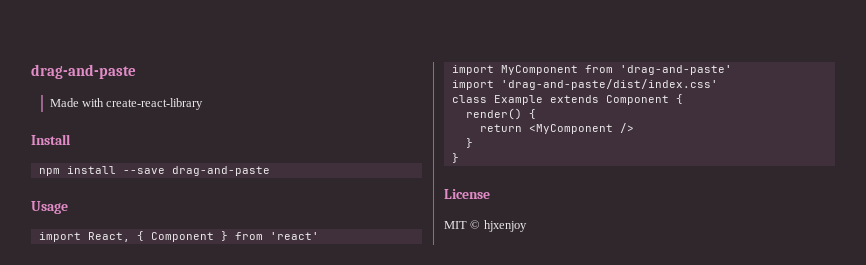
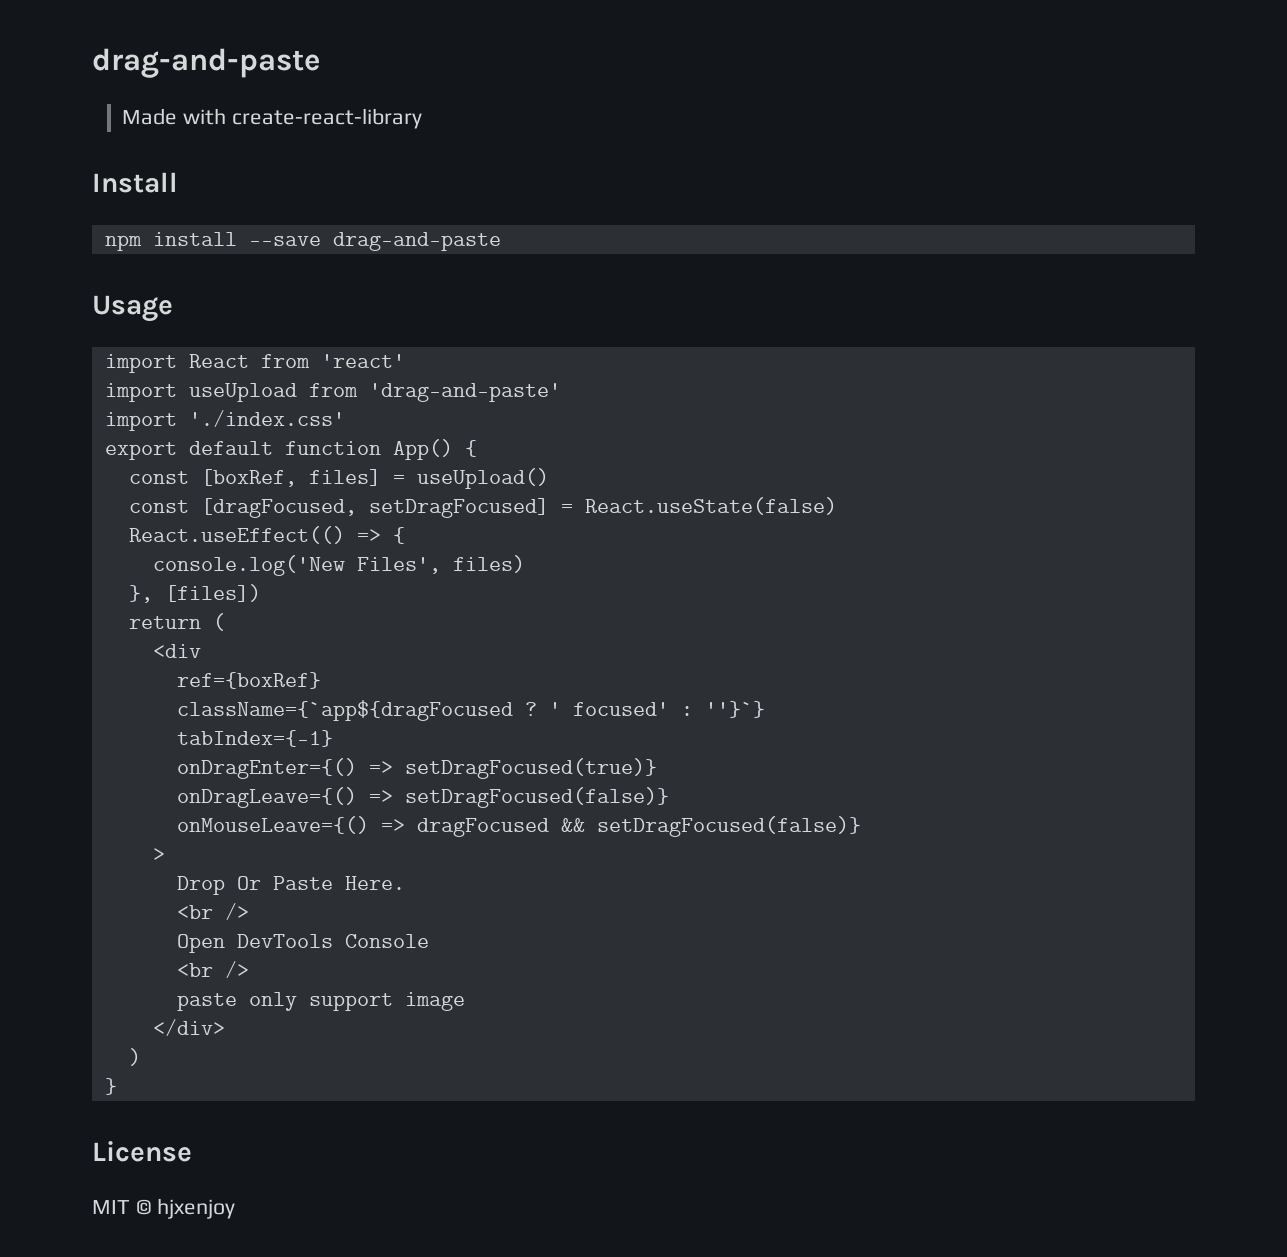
- import React, { Component } from 'react'
+ import React from 'react'
- import MyComponent from 'drag-and-paste'
+ import useUpload from 'drag-and-paste'
- import 'drag-and-paste/dist/index.css'
- class Example extends Component {
- render() {
- return <MyComponent />
- }
+ import './index.css'
+ export default function App() {
+ const [boxRef, files] = useUpload()
+ const [dragFocused, setDragFocused] = React.useState(false)
+ React.useEffect(() => {
+ console.log('New Files', files)
+ }, [files])
+ return (
+ <div
+ ref={boxRef}
+ className={`app${dragFocused ? ' focused' : ''}`}
+ tabIndex={-1}
+ onDragEnter={() => setDragFocused(true)}
+ onDragLeave={() => setDragFocused(false)}
+ onMouseLeave={() => dragFocused && setDragFocused(false)}
+ >
+ Drop Or Paste Here.
+ <br />
+ Open DevTools Console
+ <br />
+ paste only support image
+ </div>
+ )

